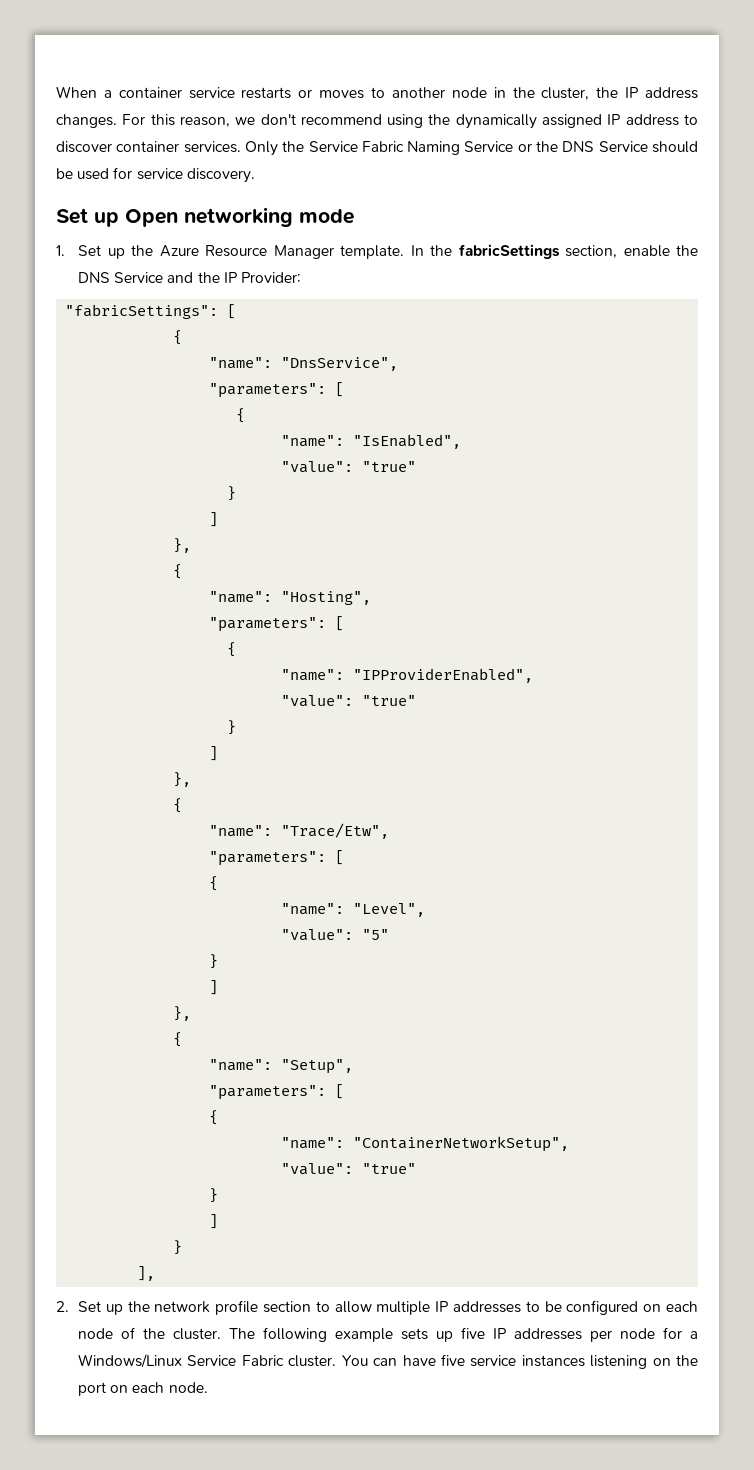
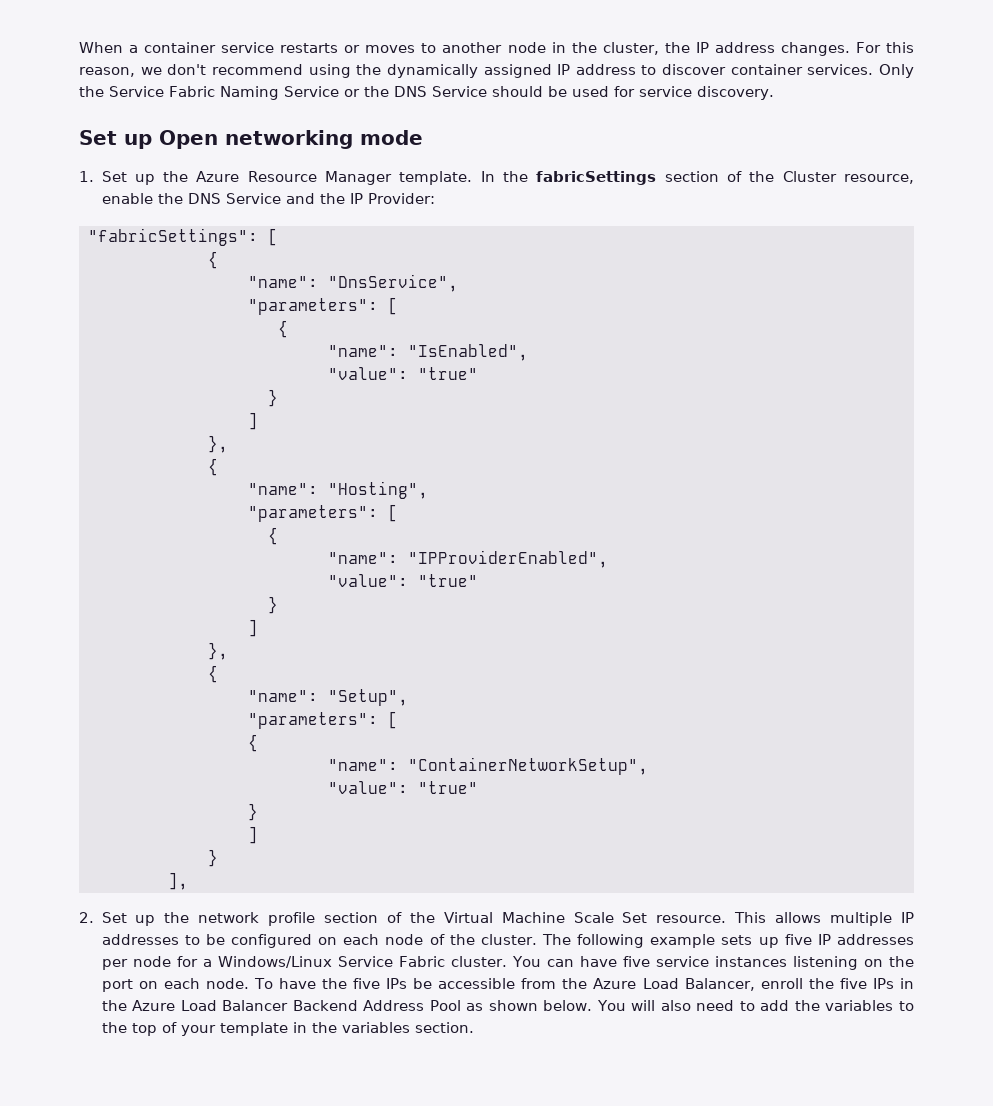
- In the fabricSettings section, enable the DNS Service and the IP Provider:
+ In the fabricSettings section of the Cluster resource, enable the DNS Service and the IP Provider:
- "name": "Trace/Etw",
- "parameters": [
- {
- "name": "Level",
- "value": "5"
- }
- ]
- },
- {
- 2. Set up the network profile section to allow multiple IP addresses to be configured on each node of the cluster.
+ 2. Set up the network profile section of the Virtual Machine Scale Set resource. This allows multiple IP addresses to be configured on each node of the cluster.
+ To have the five IPs be accessible from the Azure Load Balancer, enroll the five IPs in the Azure Load Balancer Backend Address Pool as shown below. You will also need to add the variables to the top of your template in the variables section.

